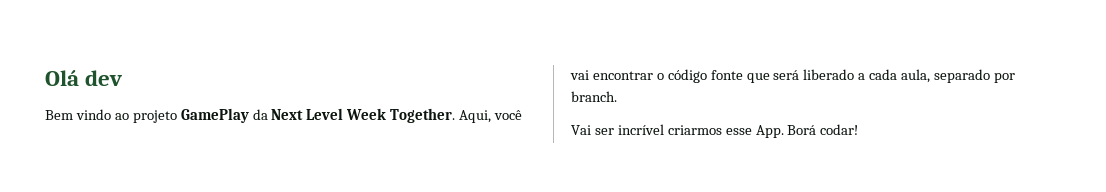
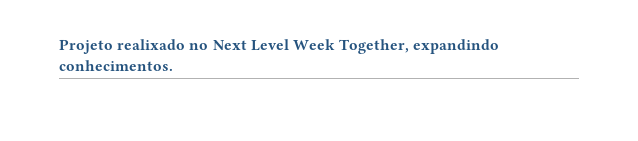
- Olá dev
- Bem vindo ao projeto GamePlay da Next Level Week Together. Aqui, você vai encontrar o código fonte que será liberado a cada aula, separado por branch.
- Vai ser incrível criarmos esse App. Borá codar!
+ Projeto realixado no Next Level Week Together, expandindo conhecimentos.

